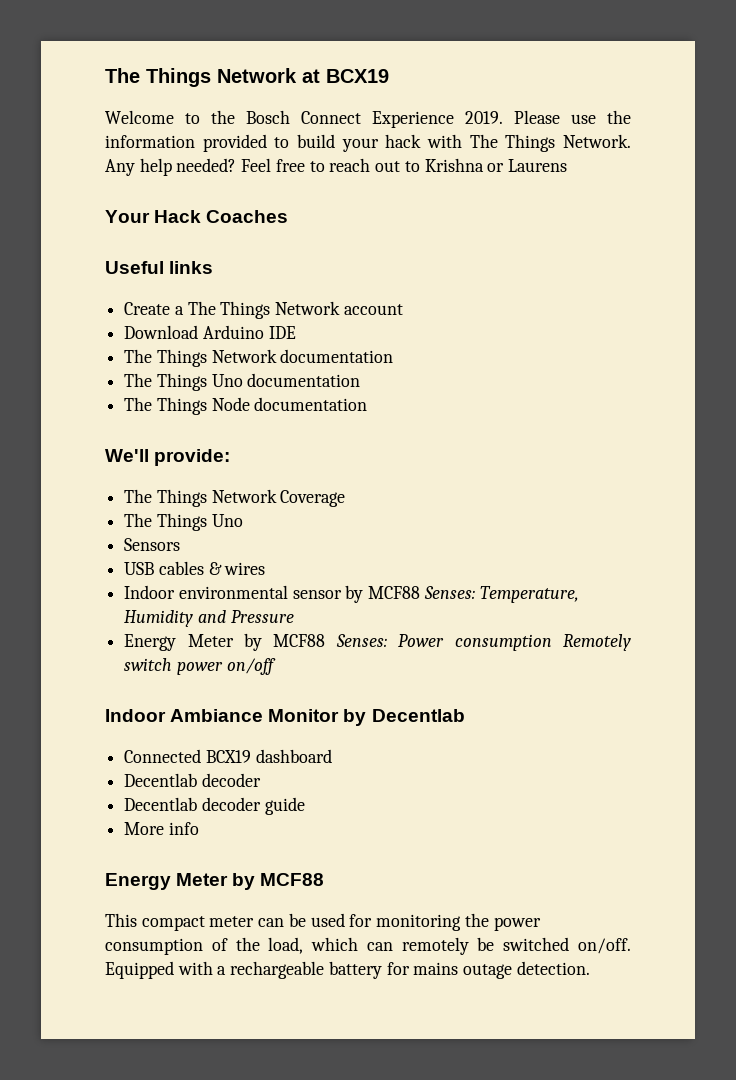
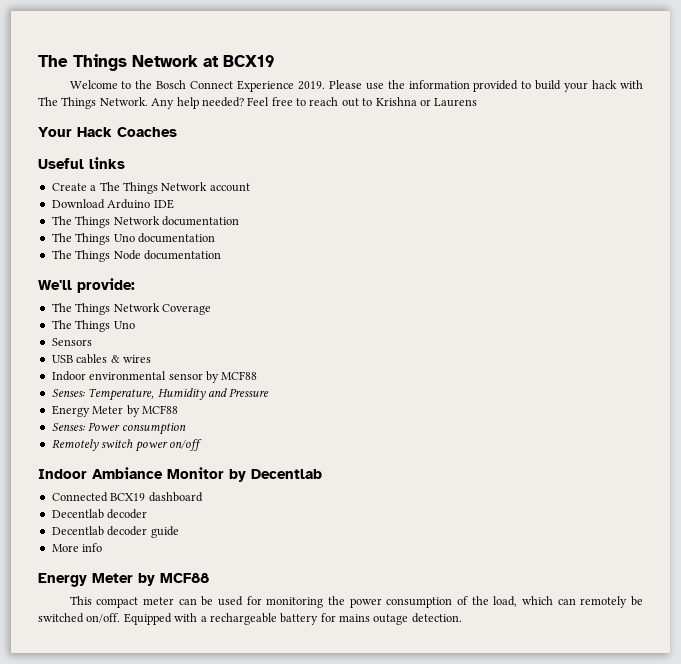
- Indoor environmental sensor by MCF88 Senses: Temperature, Humidity and Pressure
- Energy Meter by MCF88 Senses: Power consumption Remotely switch power on/off
+ Indoor environmental sensor by MCF88
+ Senses: Temperature, Humidity and Pressure
+ Energy Meter by MCF88
+ Senses: Power consumption
+ Remotely switch power on/off

